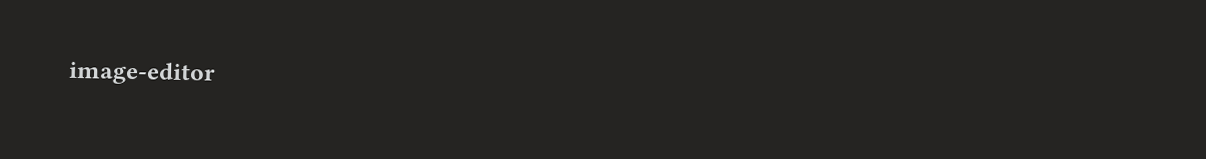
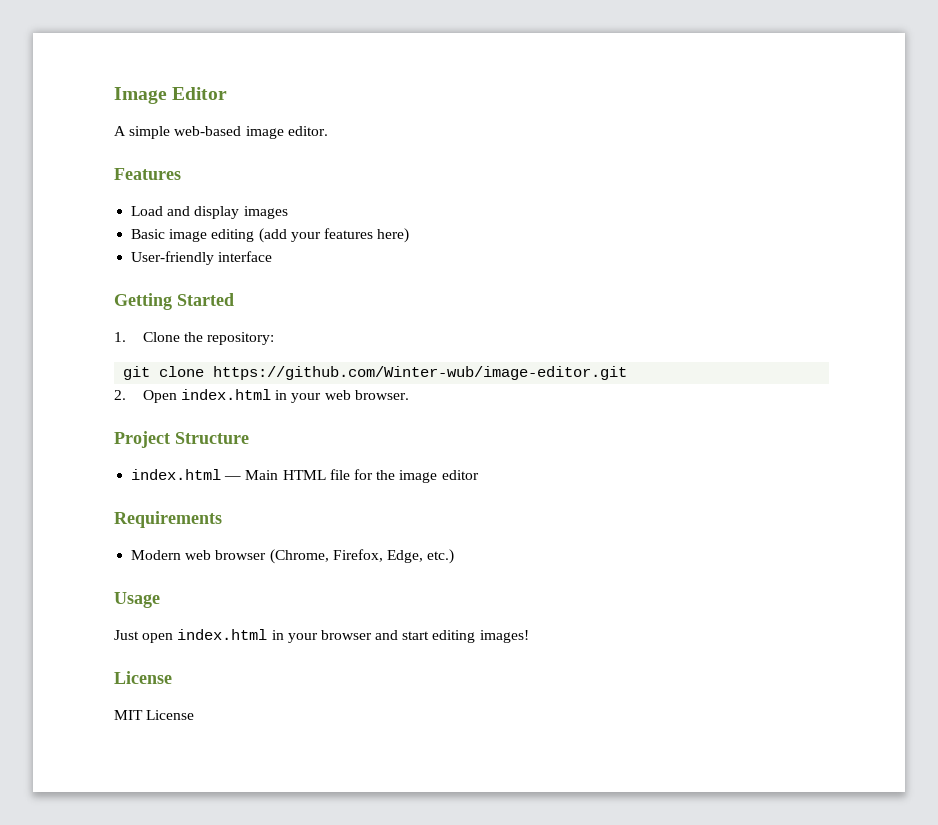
- image-editor
+ Image Editor
+ A simple web-based image editor.
+ Features
+ Load and display images
+ Basic image editing (add your features here)
+ User-friendly interface
+ Getting Started
+ 1. Clone the repository:
+ git clone https://github.com/Winter-wub/image-editor.git
+ 2. Open index.html in your web browser.
+ Project Structure
+ index.html — Main HTML file for the image editor
+ Requirements
+ Modern web browser (Chrome, Firefox, Edge, etc.)
+ Usage
+ Just open index.html in your browser and start editing images!
+ License
+ MIT License

